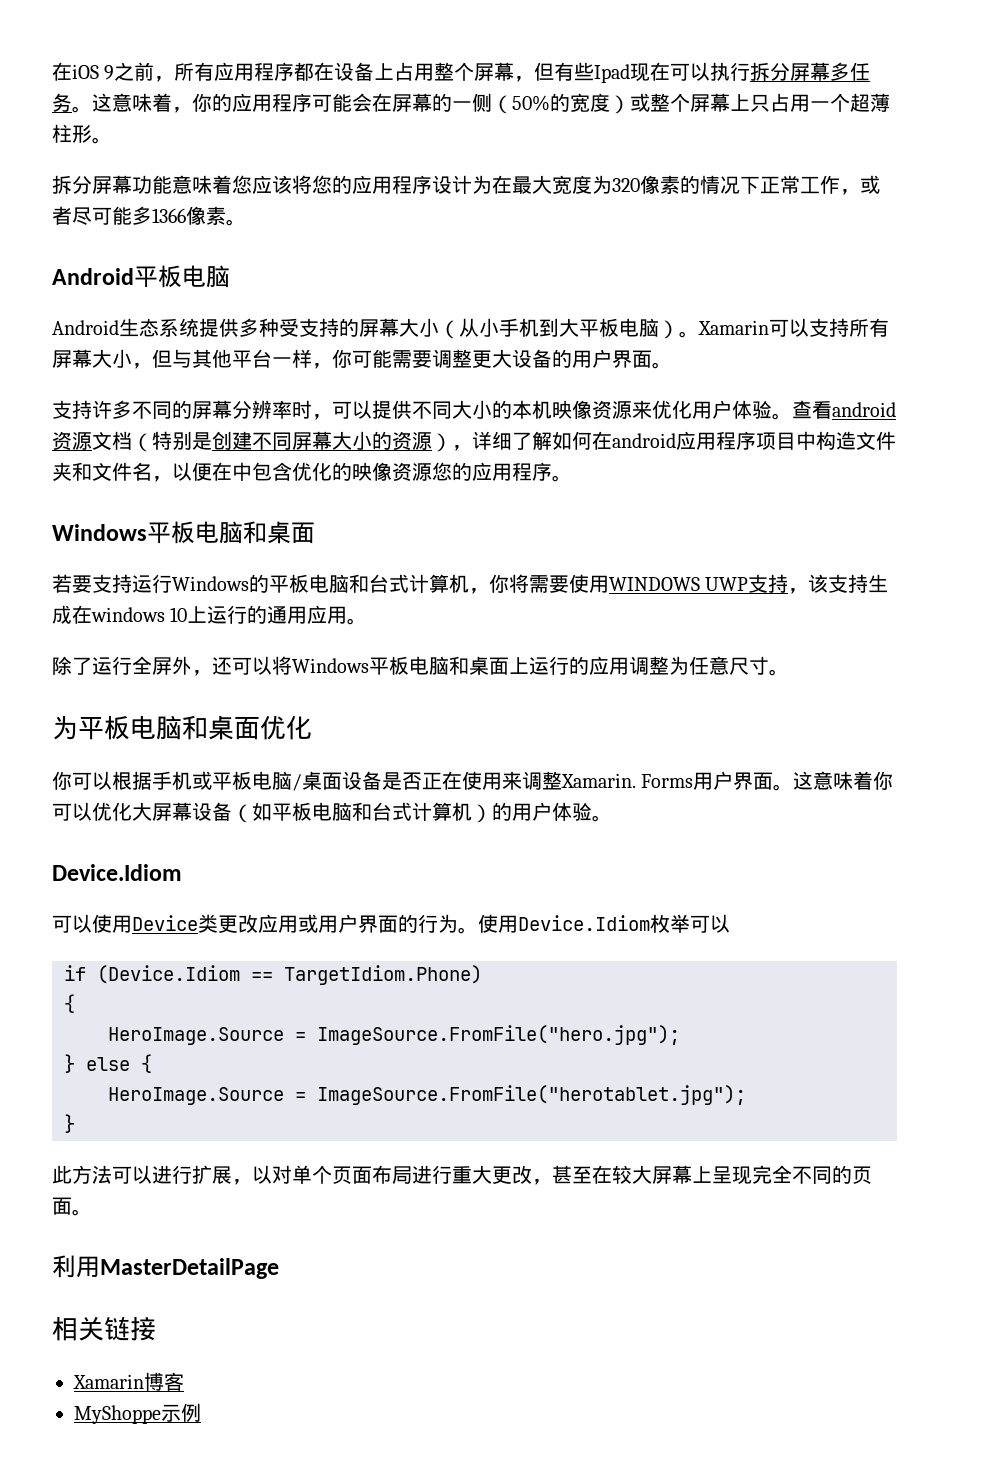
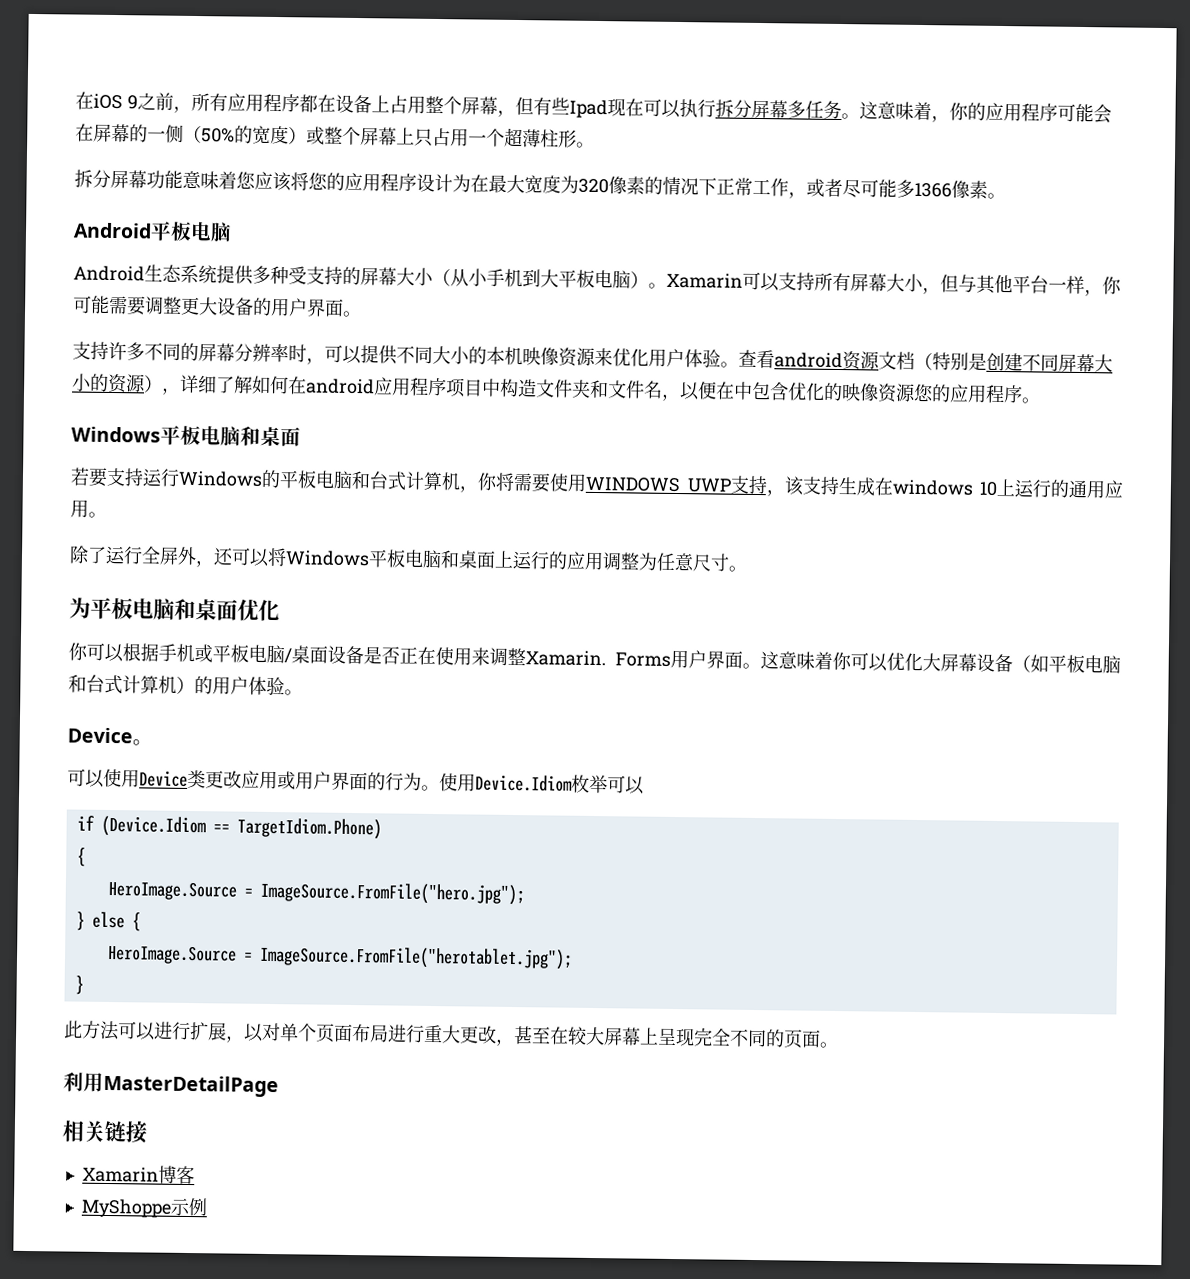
  这意味着你可以优化大屏幕设备（如平板电脑和台式计算机）的用户体验。
- Device.Idiom
+ Device。

